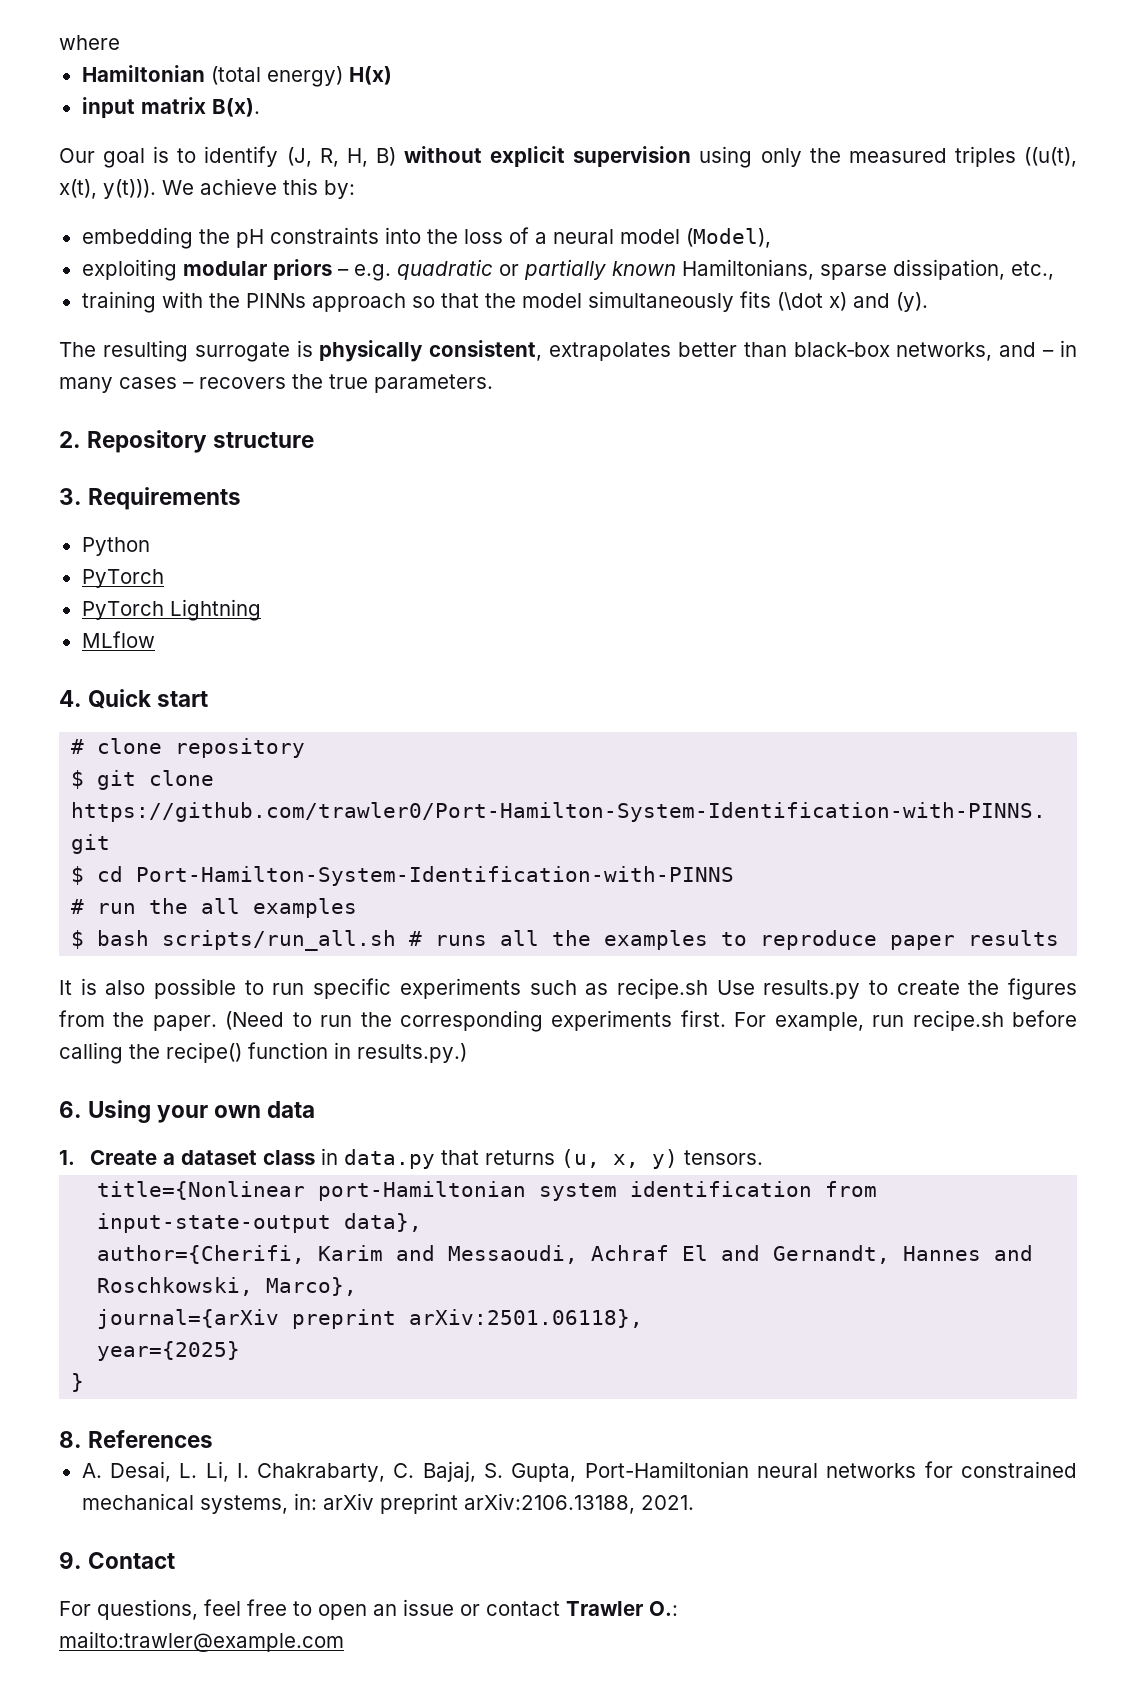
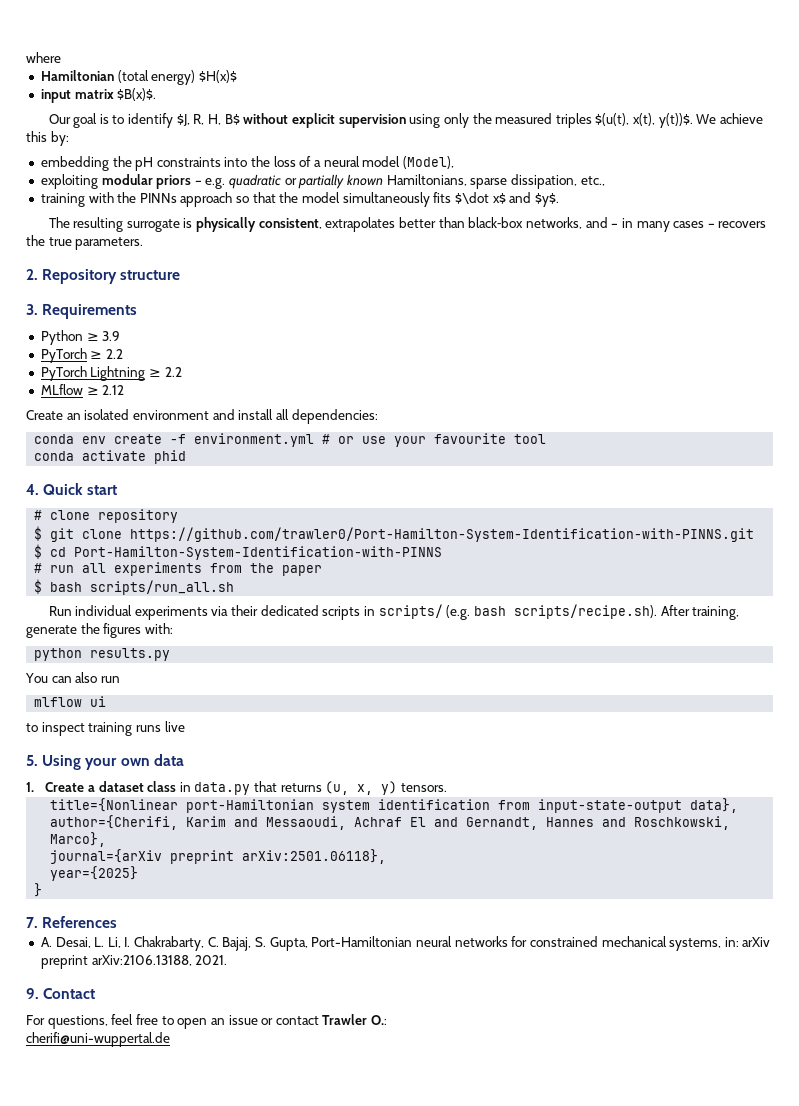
- Hamiltonian (total energy) H(x)
+ Hamiltonian (total energy) $H(x)$
- input matrix B(x).
+ input matrix $B(x)$.
- Our goal is to identify (J, R, H, B) without explicit supervision using only the measured triples ((u(t), x(t), y(t))).
+ Our goal is to identify $J, R, H, B$ without explicit supervision using only the measured triples $(u(t), x(t), y(t))$.
- training with the PINNs approach so that the model simultaneously fits (\dot x) and (y).
+ training with the PINNs approach so that the model simultaneously fits $\dot x$ and $y$.
- Python
- PyTorch
+ Python ≥ 3.9
+ PyTorch ≥ 2.2
- PyTorch Lightning
+ PyTorch Lightning ≥ 2.2
- MLflow
+ MLflow ≥ 2.12
+ Create an isolated environment and install all dependencies:
+ conda env create -f environment.yml # or use your favourite tool
+ conda activate phid
- # run the all examples
- $ bash scripts/run_all.sh # runs all the examples to reproduce paper results
- It is also possible to run specific experiments such as recipe.sh Use results.py to create the figures from the paper. (Need to run the corresponding experiments first. For example, run recipe.sh before calling the recipe() function in results.py.)
- 6. Using your own data
+ # run all experiments from the paper
+ $ bash scripts/run_all.sh
+ Run individual experiments via their dedicated scripts in scripts/ (e.g. bash scripts/recipe.sh). After training, generate the figures with:
+ python results.py
+ You can also run
+ mlflow ui
+ to inspect training runs live
+ 5. Using your own data
- 8. References
+ 7. References
- mailto:trawler@example.com
+ cherifi@uni-wuppertal.de

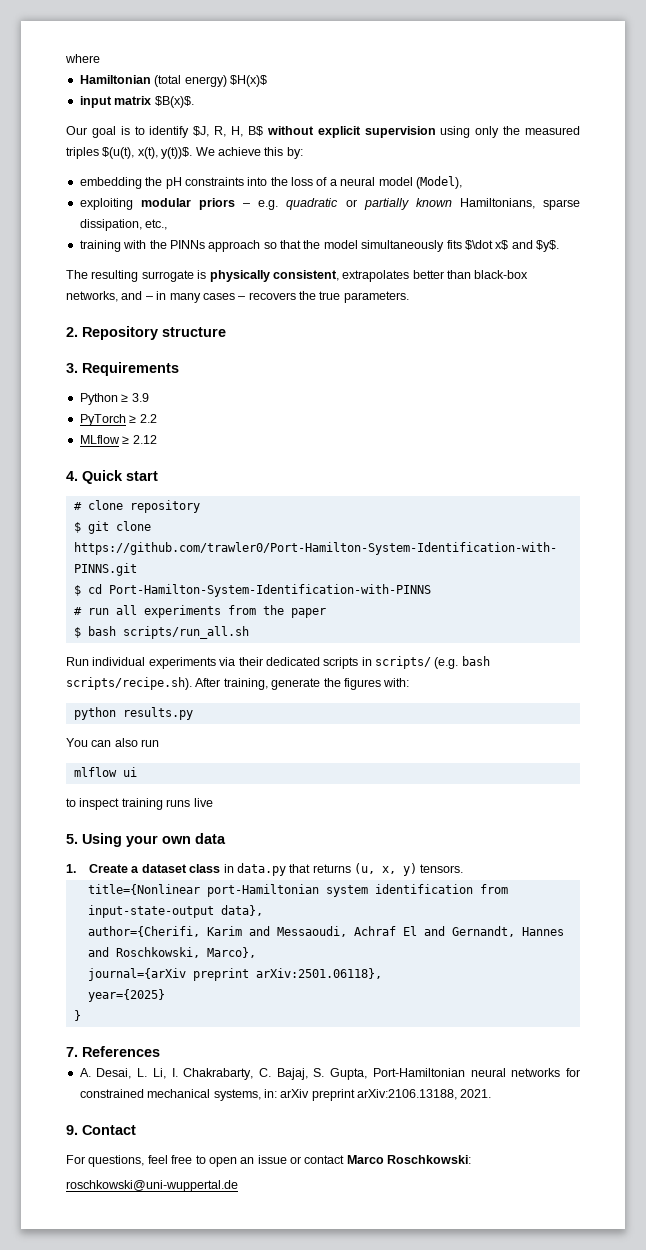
- PyTorch Lightning ≥ 2.2
- Create an isolated environment and install all dependencies:
- conda env create -f environment.yml # or use your favourite tool
- conda activate phid
- For questions, feel free to open an issue or contact Trawler O.:
- cherifi@uni-wuppertal.de
+ For questions, feel free to open an issue or contact Marco Roschkowski:
+ roschkowski@uni-wuppertal.de

